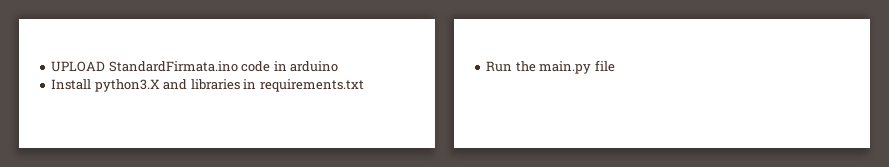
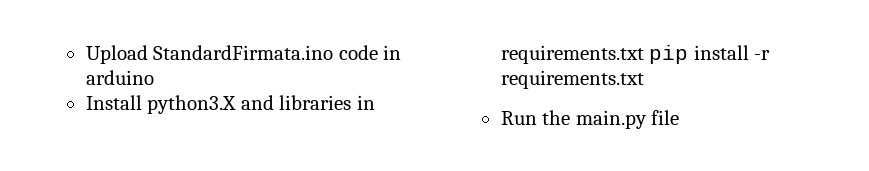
- UPLOAD StandardFirmata.ino code in arduino
+ Upload StandardFirmata.ino code in arduino
- Install python3.X and libraries in requirements.txt
+ Install python3.X and libraries in requirements.txt pip install -r requirements.txt

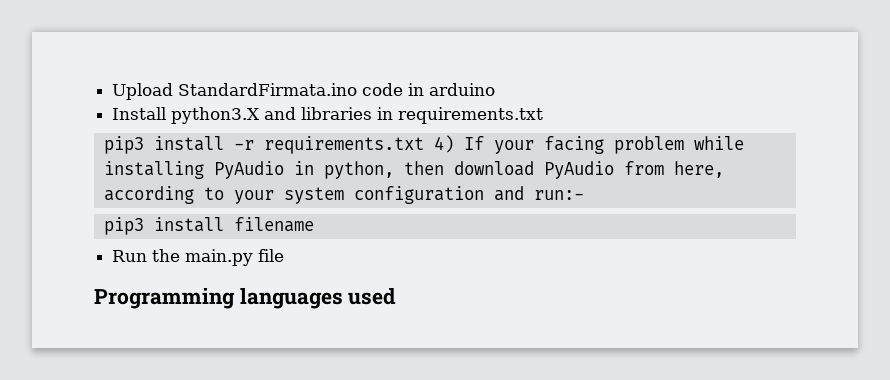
- Install python3.X and libraries in requirements.txt pip install -r requirements.txt
+ Install python3.X and libraries in requirements.txt
+ pip3 install -r requirements.txt 4) If your facing problem while installing PyAudio in python, then download PyAudio from here, according to your system configuration and run:-
+ pip3 install filename
+ Programming languages used

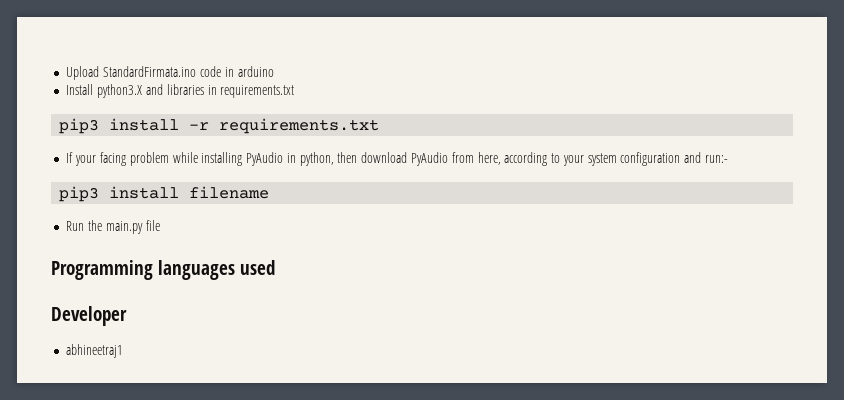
- pip3 install -r requirements.txt 4) If your facing problem while installing PyAudio in python, then download PyAudio from here, according to your system configuration and run:-
+ pip3 install -r requirements.txt
+ If your facing problem while installing PyAudio in python, then download PyAudio from here, according to your system configuration and run:-
+ Developer
+ abhineetraj1

